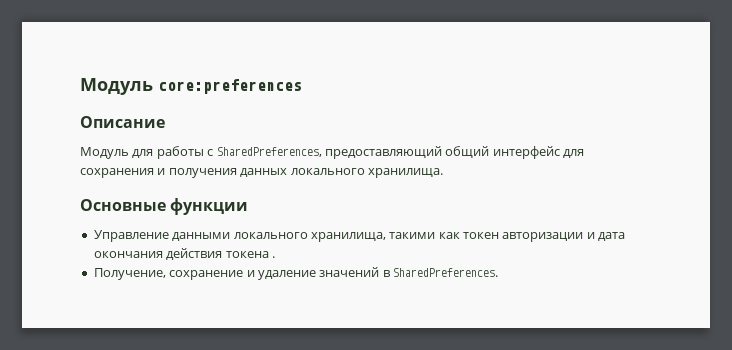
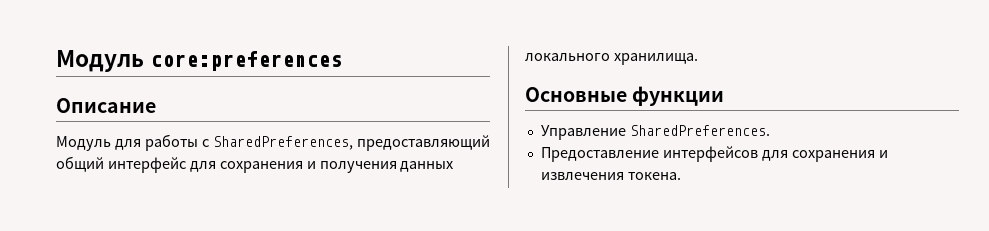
- Управление данными локального хранилища, такими как токен авторизации и дата окончания действия токена .
- Получение, сохранение и удаление значений в SharedPreferences.
+ Управление SharedPreferences.
+ Предоставление интерфейсов для сохранения и извлечения токена.

